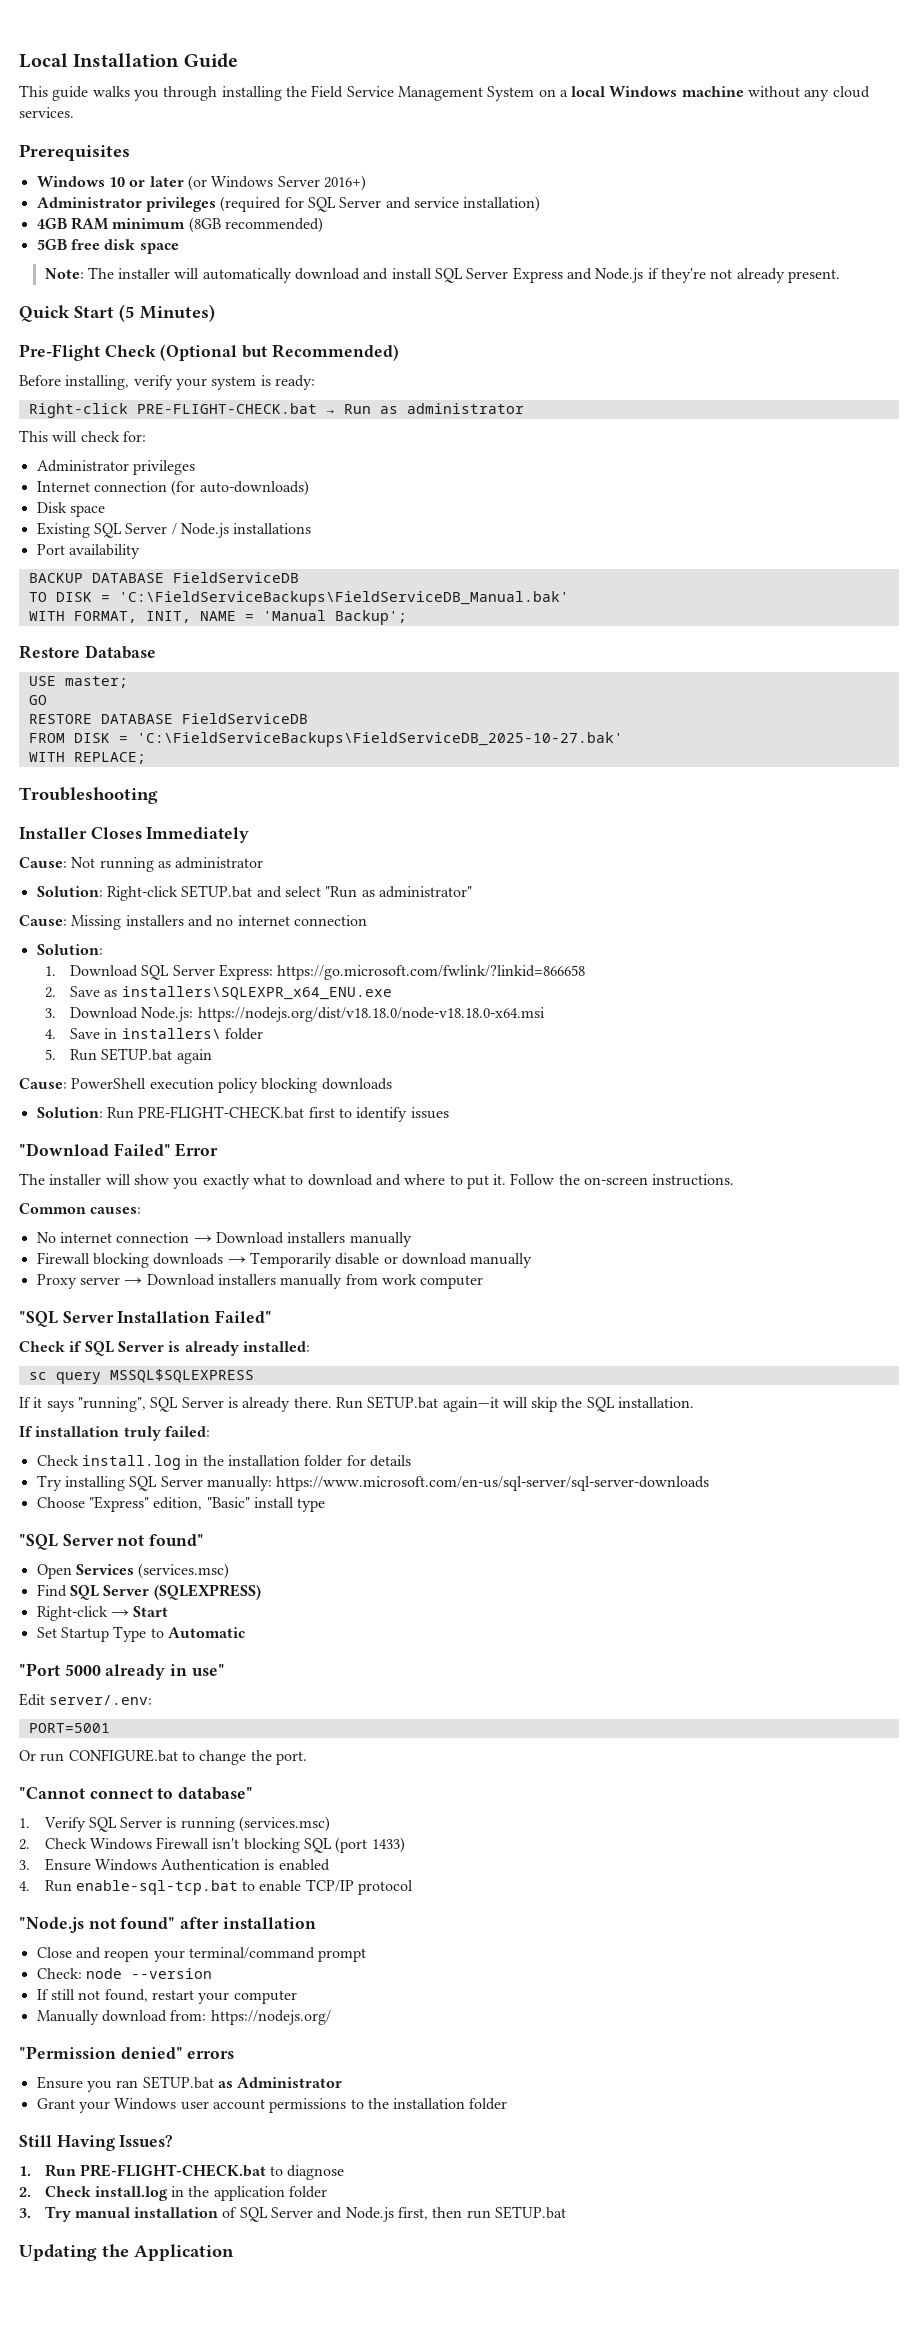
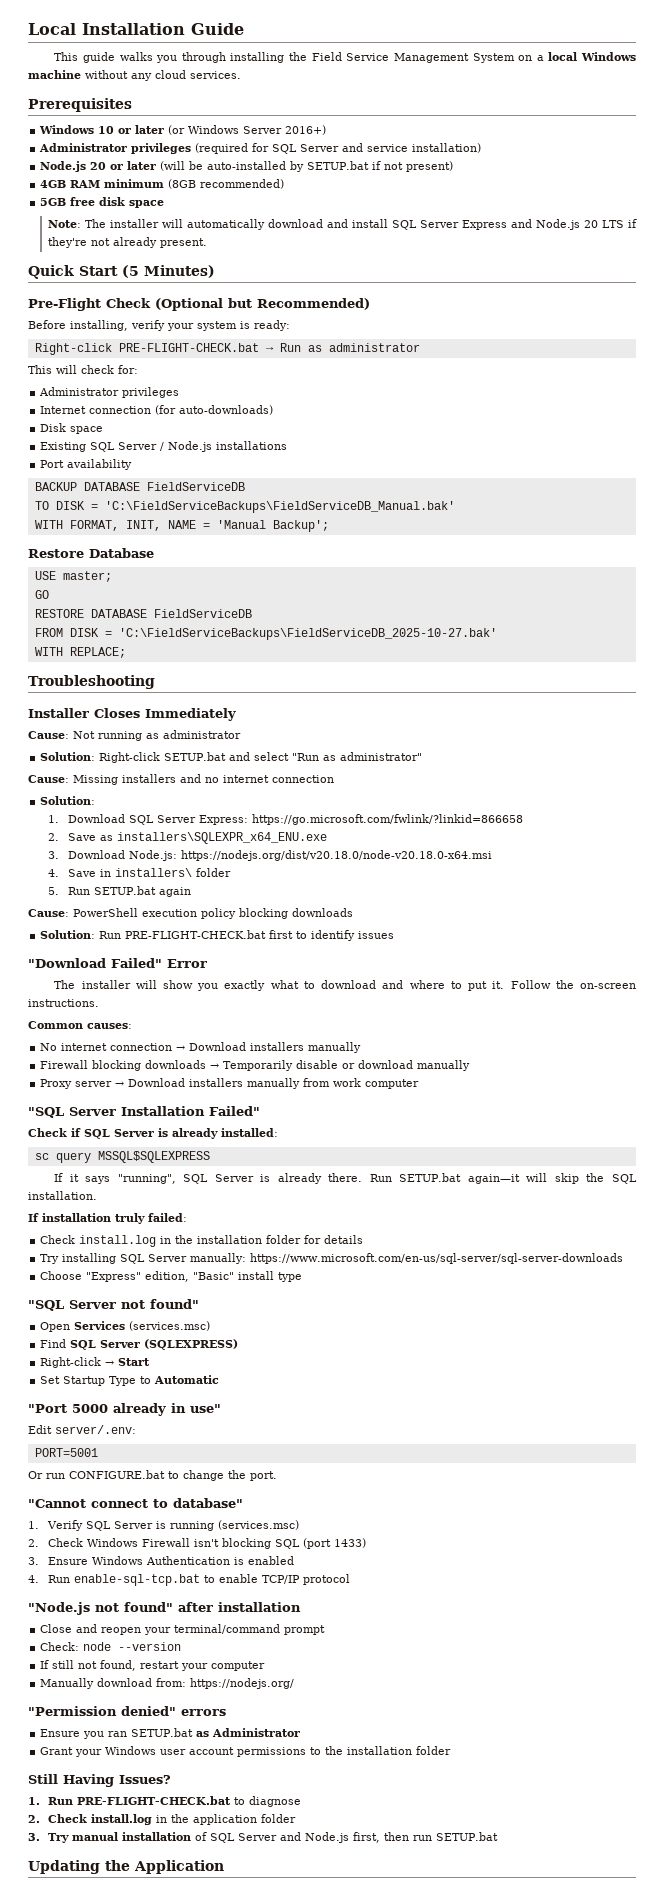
+ Node.js 20 or later (will be auto-installed by SETUP.bat if not present)
- Note: The installer will automatically download and install SQL Server Express and Node.js if they're not already present.
+ Note: The installer will automatically download and install SQL Server Express and Node.js 20 LTS if they're not already present.
- 3. Download Node.js: https://nodejs.org/dist/v18.18.0/node-v18.18.0-x64.msi
+ 3. Download Node.js: https://nodejs.org/dist/v20.18.0/node-v20.18.0-x64.msi

